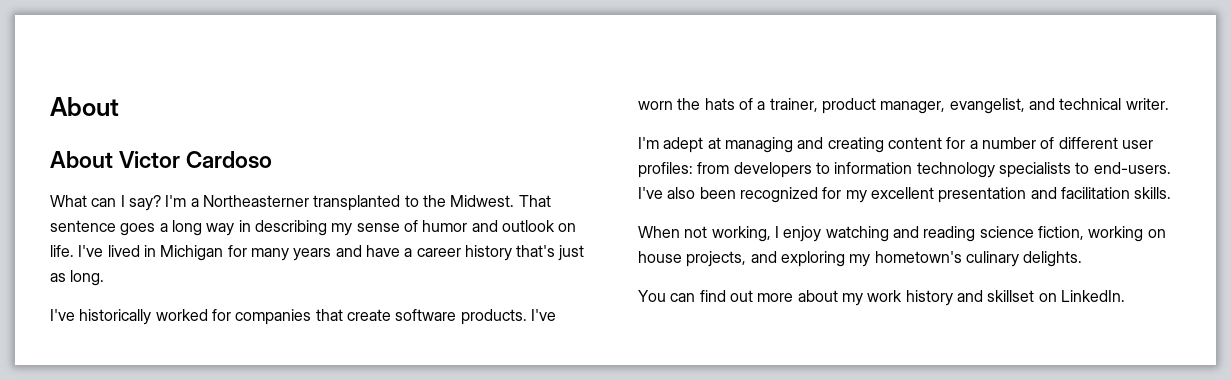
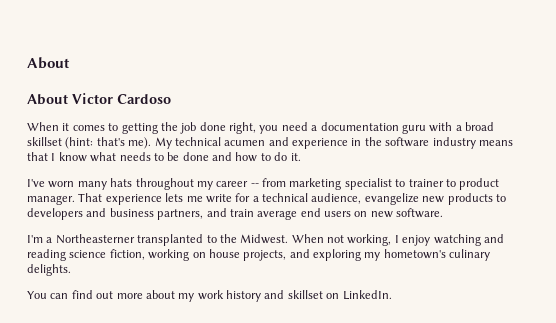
- What can I say? I'm a Northeasterner transplanted to the Midwest. That sentence goes a long way in describing my sense of humor and outlook on life. I've lived in Michigan for many years and have a career history that's just as long.
- I've historically worked for companies that create software products. I've worn the hats of a trainer, product manager, evangelist, and technical writer.
- I'm adept at managing and creating content for a number of different user profiles: from developers to information technology specialists to end-users. I've also been recognized for my excellent presentation and facilitation skills.
- When not working, I enjoy watching and reading science fiction, working on house projects, and exploring my hometown's culinary delights.
+ When it comes to getting the job done right, you need a documentation guru with a broad skillset (hint: that's me). My technical acumen and experience in the software industry means that I know what needs to be done and how to do it.
+ I've worn many hats throughout my career -- from marketing specialist to trainer to product manager. That experience lets me write for a technical audience, evangelize new products to developers and business partners, and train average end users on new software.
+ I'm a Northeasterner transplanted to the Midwest. When not working, I enjoy watching and reading science fiction, working on house projects, and exploring my hometown's culinary delights.

